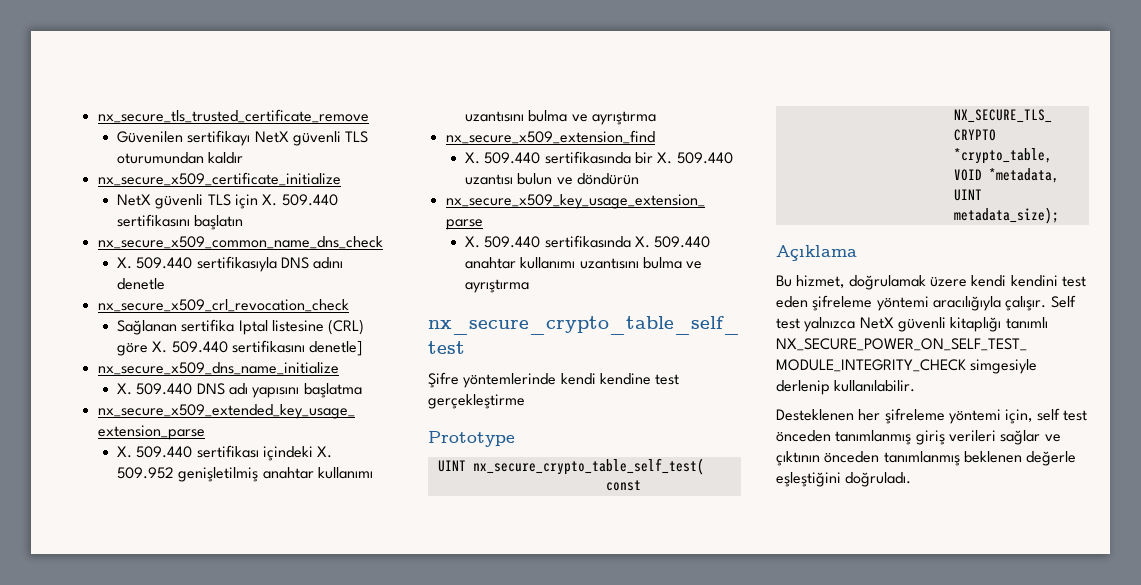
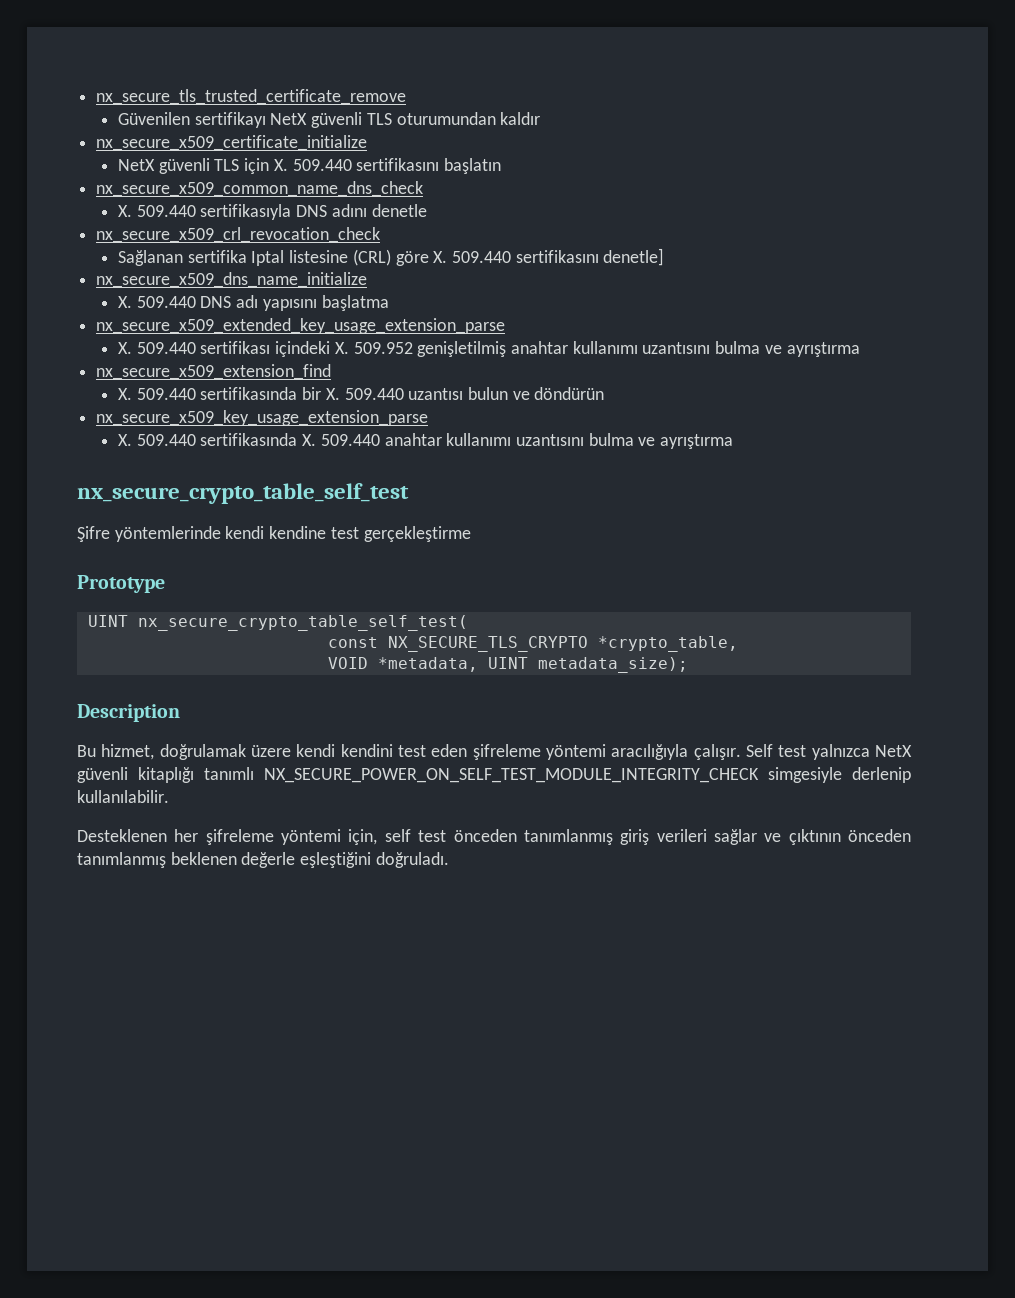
- Açıklama
+ Description

